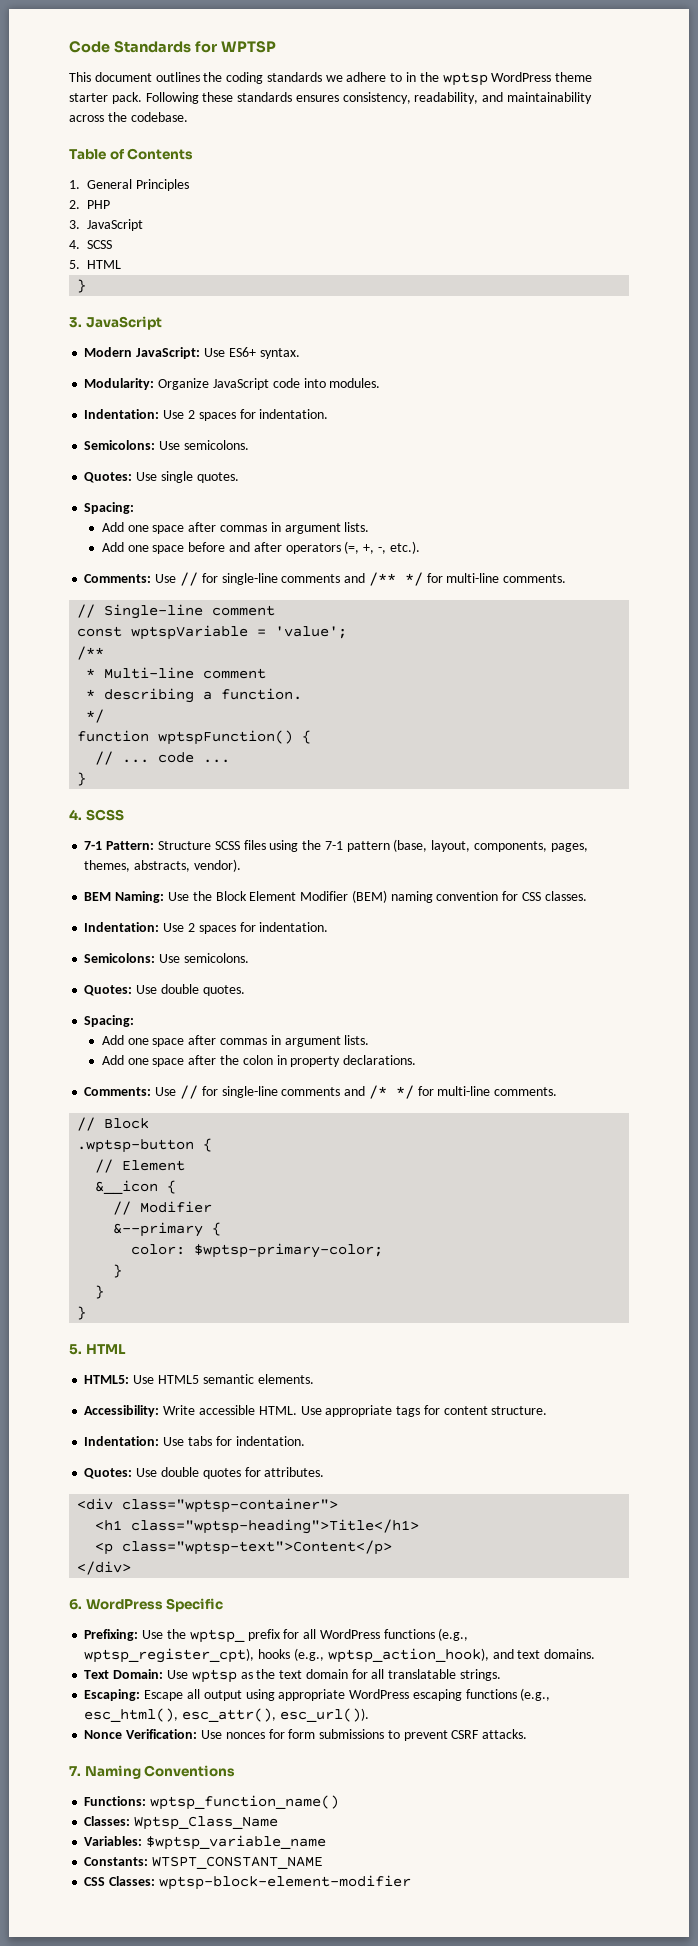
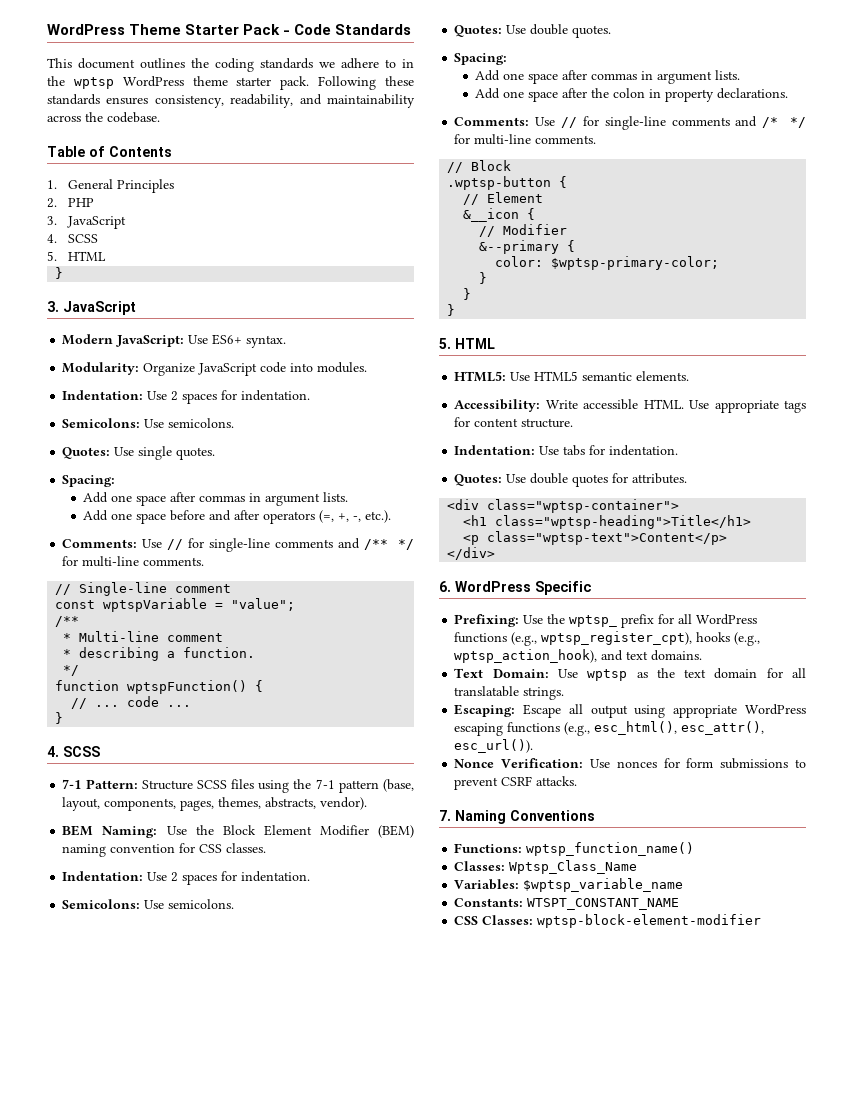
- Code Standards for WPTSP
+ WordPress Theme Starter Pack - Code Standards
- const wptspVariable = 'value';
+ const wptspVariable = "value";

